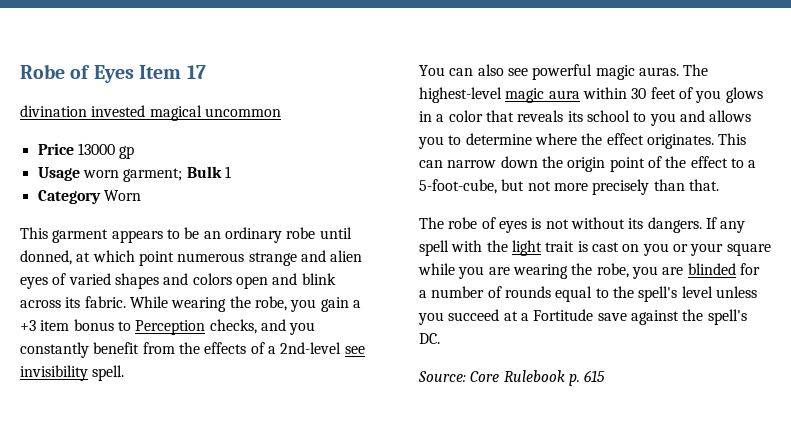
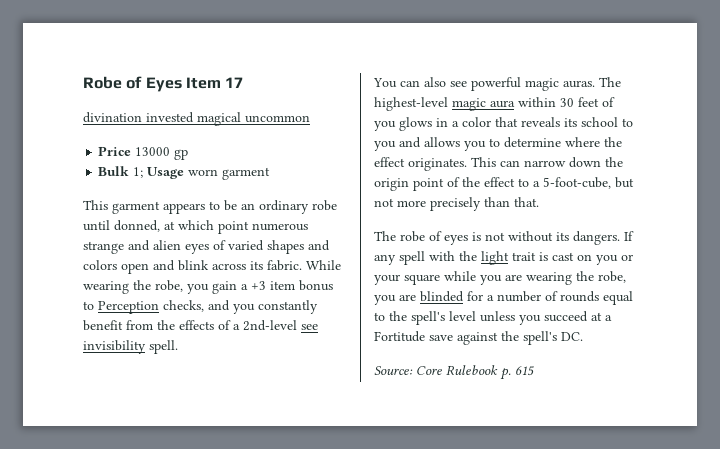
- Usage worn garment; Bulk 1
- Category Worn
+ Bulk 1; Usage worn garment

